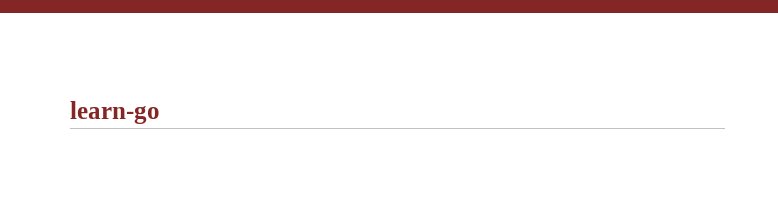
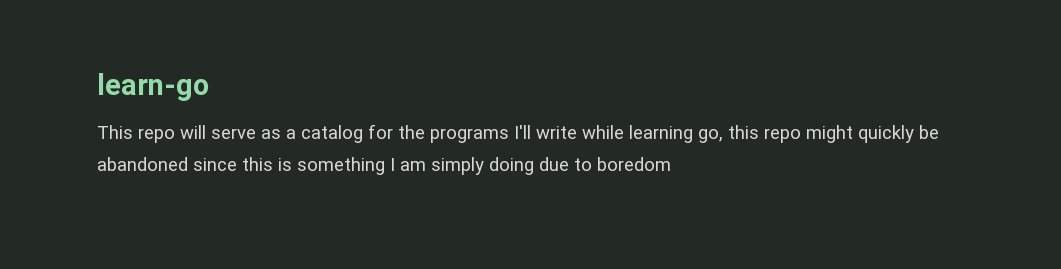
+ This repo will serve as a catalog for the programs I'll write while learning go, this repo might quickly be abandoned since this is something I am simply doing due to boredom

